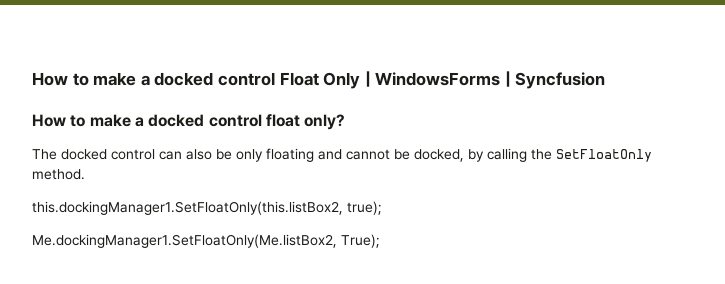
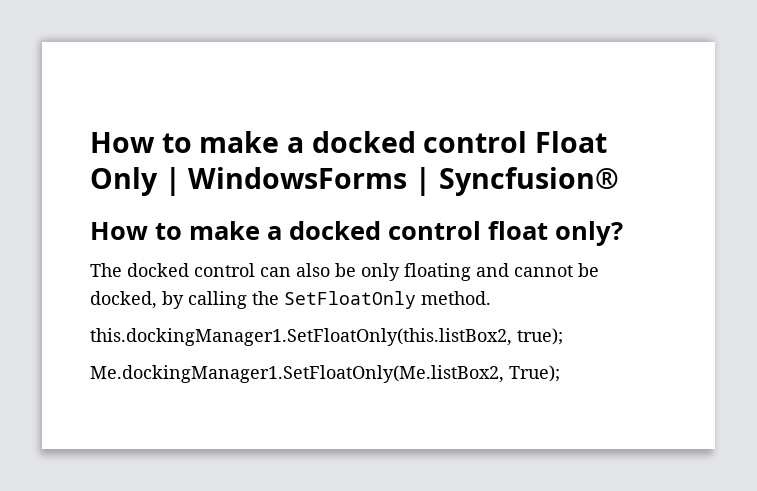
- How to make a docked control Float Only | WindowsForms | Syncfusion
+ How to make a docked control Float Only | WindowsForms | Syncfusion®

